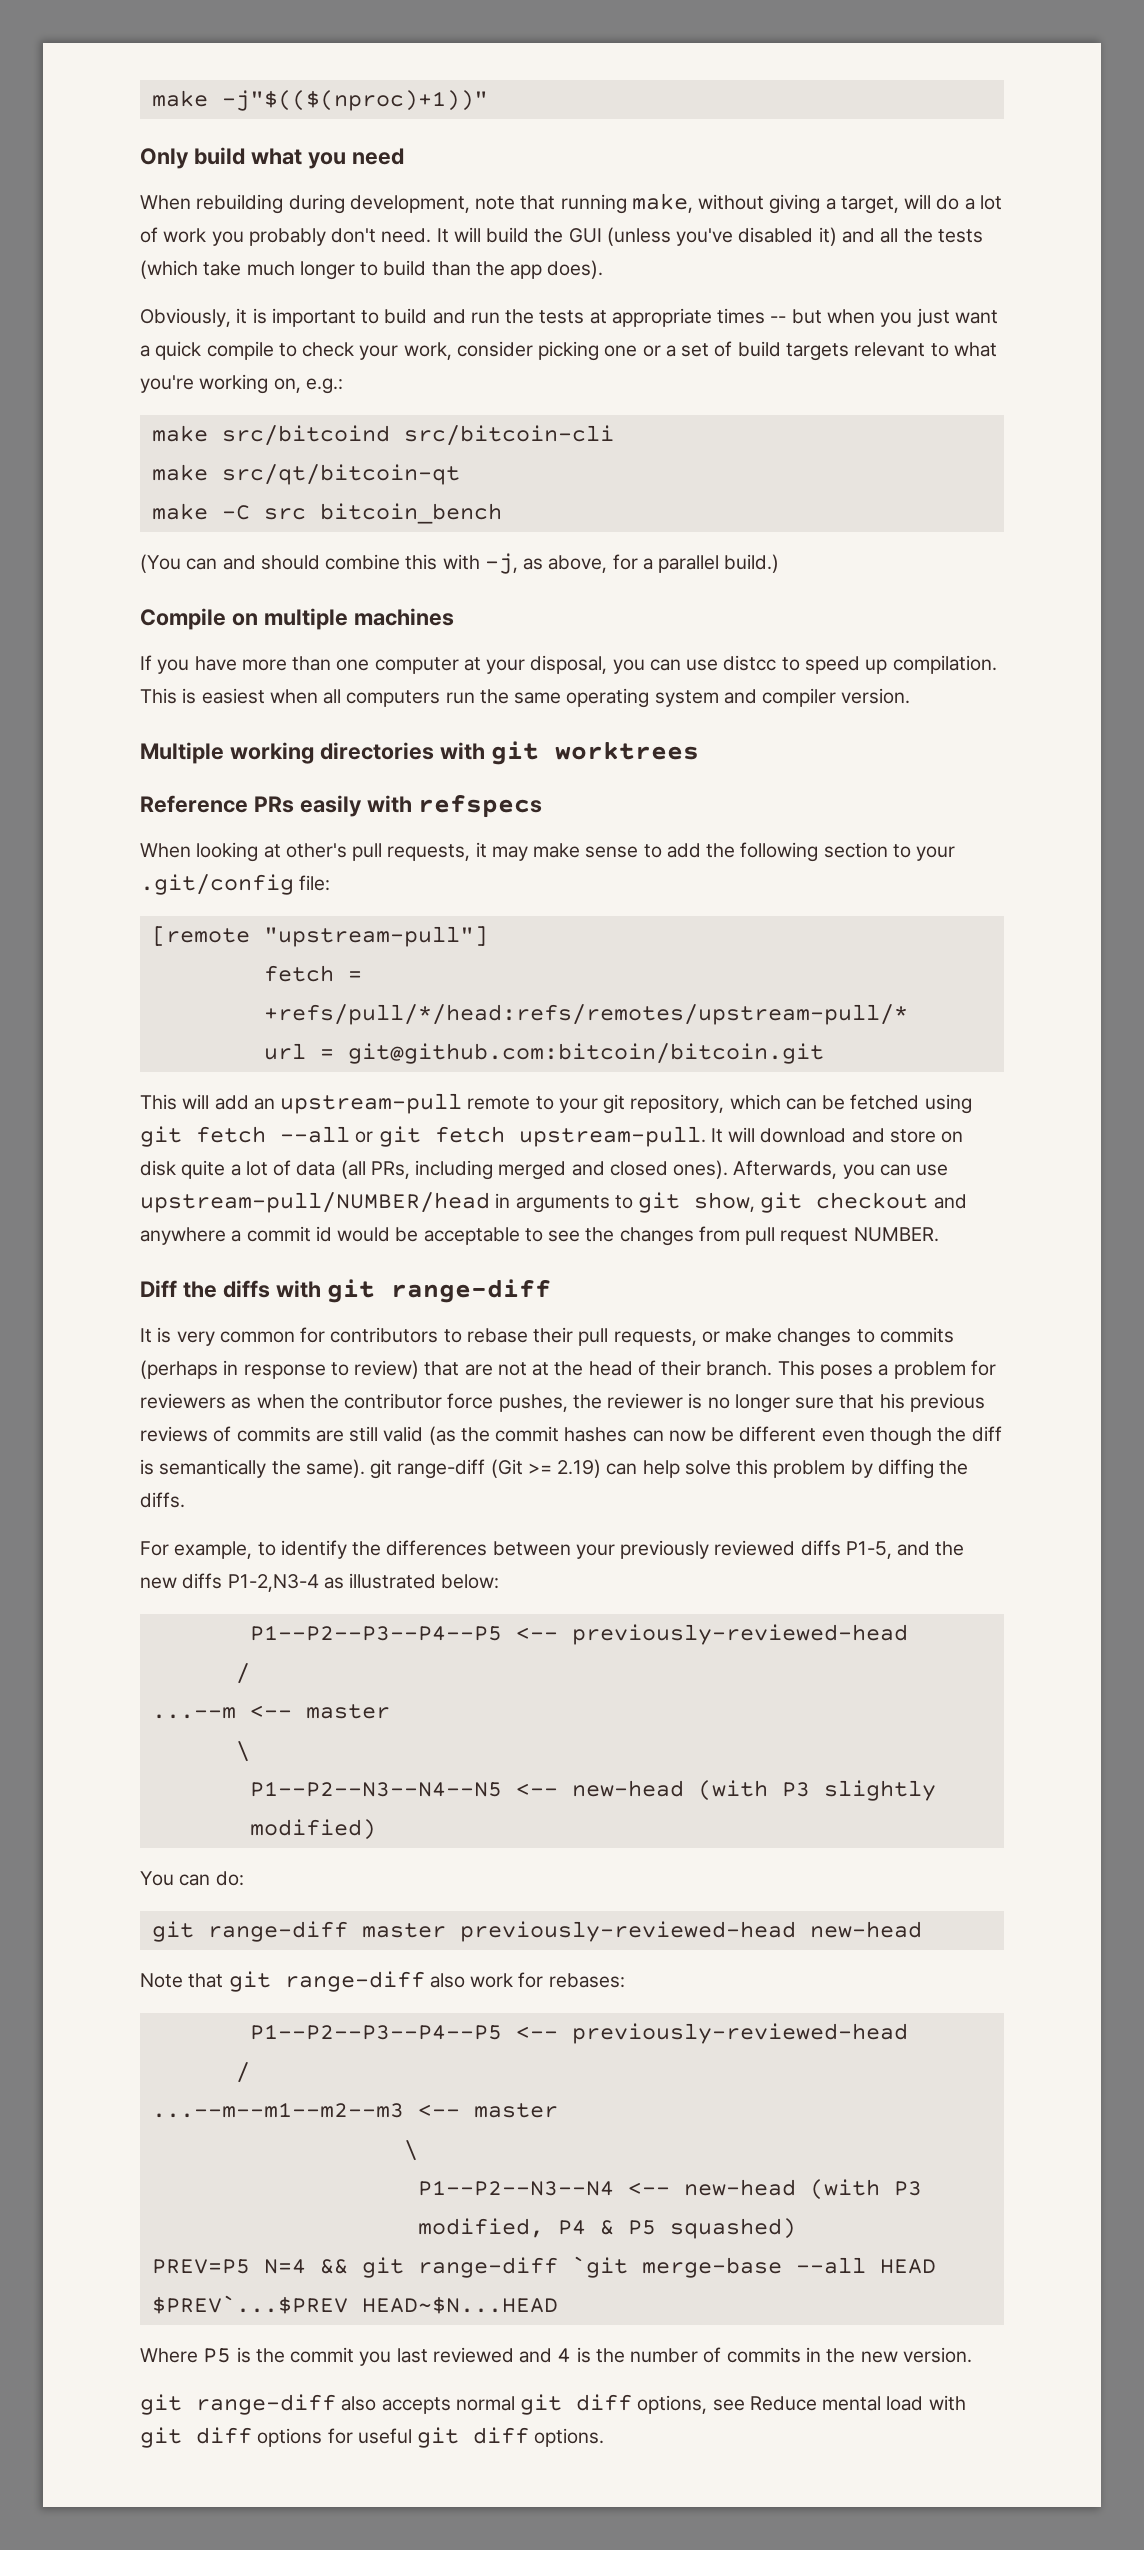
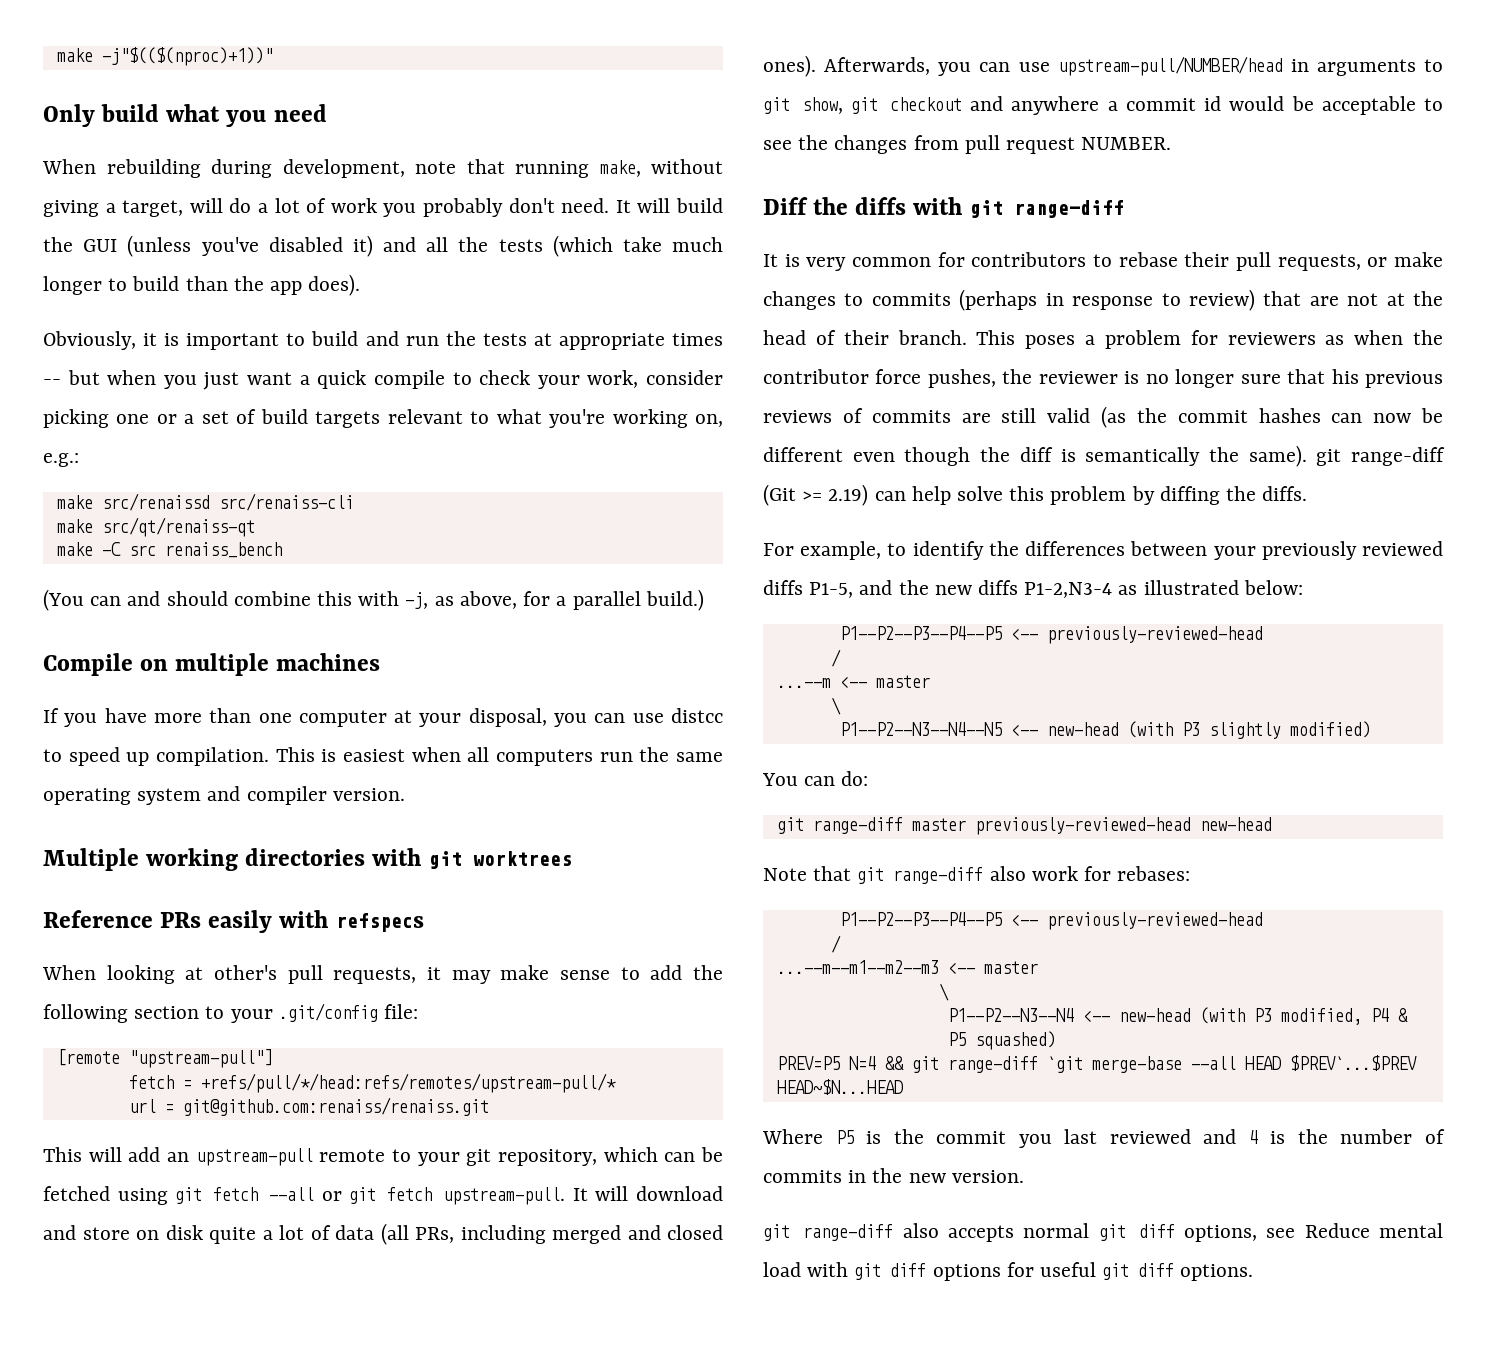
- make src/bitcoind src/bitcoin-cli
- make src/qt/bitcoin-qt
+ make src/renaissd src/renaiss-cli
+ make src/qt/renaiss-qt
- make -C src bitcoin_bench
+ make -C src renaiss_bench
- url = git@github.com:bitcoin/bitcoin.git
+ url = git@github.com:renaiss/renaiss.git

